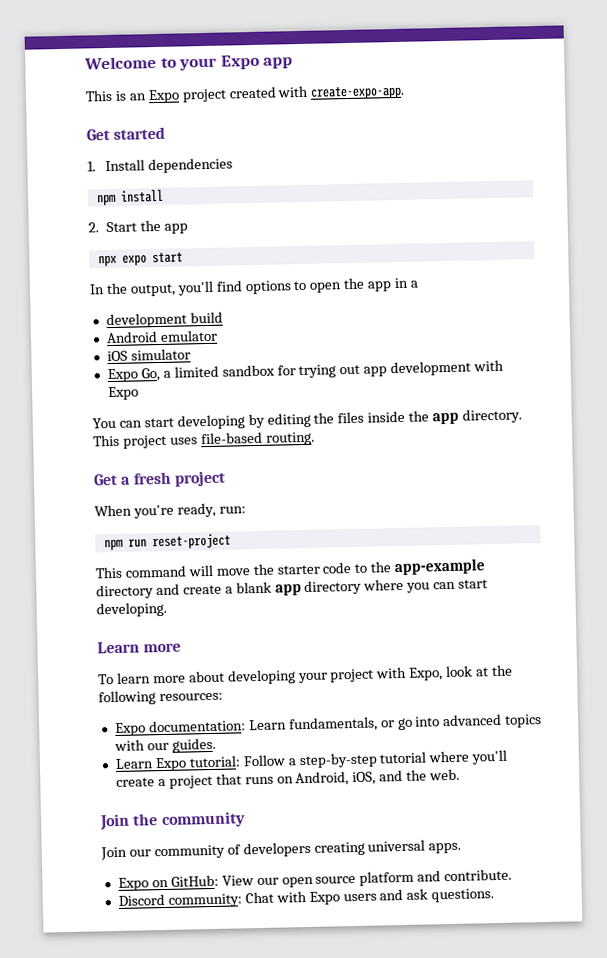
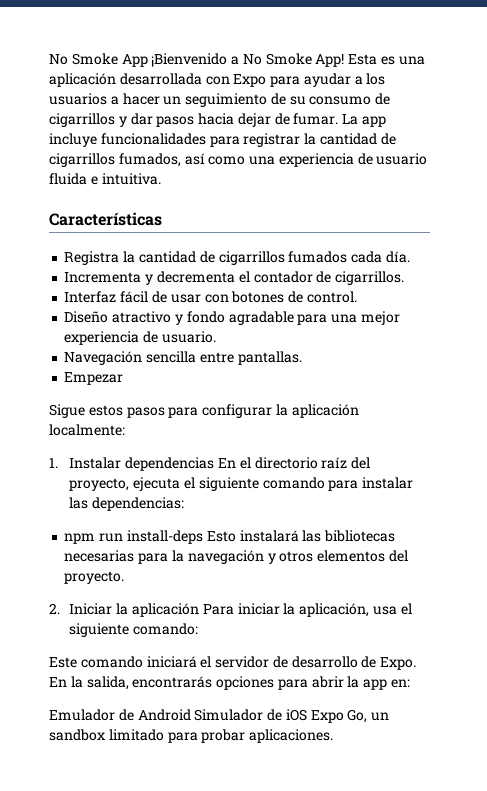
- Welcome to your Expo app
- This is an Expo project created with create-expo-app.
- Get started
- 1. Install dependencies
- npm install
- 2. Start the app
- npx expo start
- In the output, you'll find options to open the app in a
- development build
- Android emulator
- iOS simulator
- Expo Go, a limited sandbox for trying out app development with Expo
- You can start developing by editing the files inside the app directory. This project uses file-based routing.
- Get a fresh project
- When you're ready, run:
- npm run reset-project
- This command will move the starter code to the app-example directory and create a blank app directory where you can start developing.
- Learn more
- To learn more about developing your project with Expo, look at the following resources:
- Expo documentation: Learn fundamentals, or go into advanced topics with our guides.
- Learn Expo tutorial: Follow a step-by-step tutorial where you'll create a project that runs on Android, iOS, and the web.
- Join the community
- Join our community of developers creating universal apps.
- Expo on GitHub: View our open source platform and contribute.
- Discord community: Chat with Expo users and ask questions.
+ No Smoke App ¡Bienvenido a No Smoke App! Esta es una aplicación desarrollada con Expo para ayudar a los usuarios a hacer un seguimiento de su consumo de cigarrillos y dar pasos hacia dejar de fumar. La app incluye funcionalidades para registrar la cantidad de cigarrillos fumados, así como una experiencia de usuario fluida e intuitiva.
+ Características
+ Registra la cantidad de cigarrillos fumados cada día.
+ Incrementa y decrementa el contador de cigarrillos.
+ Interfaz fácil de usar con botones de control.
+ Diseño atractivo y fondo agradable para una mejor experiencia de usuario.
+ Navegación sencilla entre pantallas.
+ Empezar
+ Sigue estos pasos para configurar la aplicación localmente:
+ 1. Instalar dependencias En el directorio raíz del proyecto, ejecuta el siguiente comando para instalar las dependencias:
+ npm run install-deps Esto instalará las bibliotecas necesarias para la navegación y otros elementos del proyecto.
+ 2. Iniciar la aplicación Para iniciar la aplicación, usa el siguiente comando:
+ Este comando iniciará el servidor de desarrollo de Expo. En la salida, encontrarás opciones para abrir la app en:
+ Emulador de Android Simulador de iOS Expo Go, un sandbox limitado para probar aplicaciones.

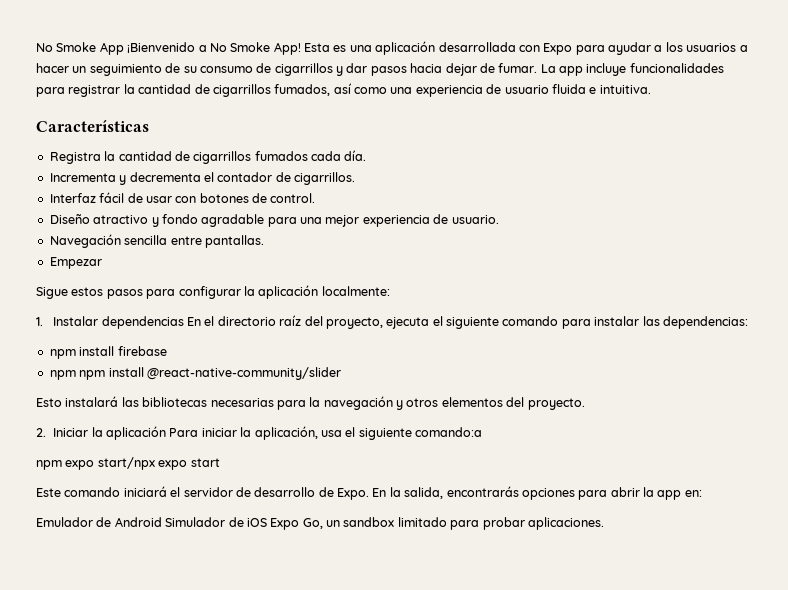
- npm run install-deps Esto instalará las bibliotecas necesarias para la navegación y otros elementos del proyecto.
+ npm install firebase
+ npm npm install @react-native-community/slider
+ Esto instalará las bibliotecas necesarias para la navegación y otros elementos del proyecto.
- 2. Iniciar la aplicación Para iniciar la aplicación, usa el siguiente comando:
+ 2. Iniciar la aplicación Para iniciar la aplicación, usa el siguiente comando:a
+ npm expo start/npx expo start

